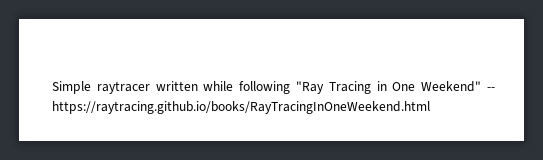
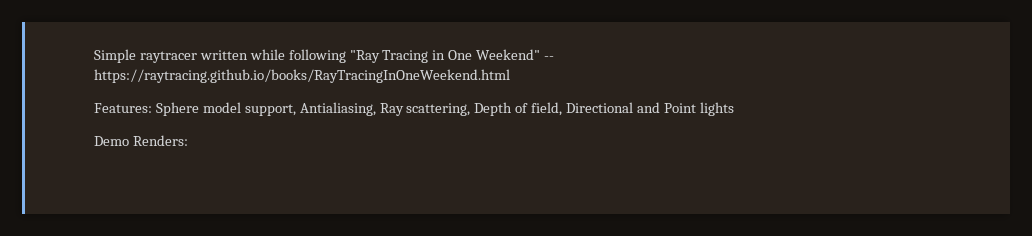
+ Features: Sphere model support, Antialiasing, Ray scattering, Depth of field, Directional and Point lights
+ Demo Renders:

